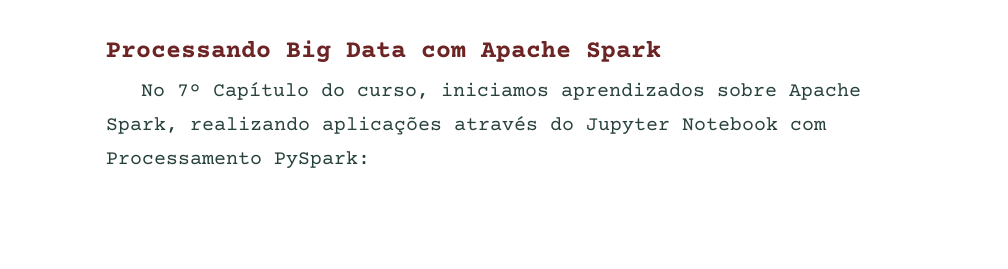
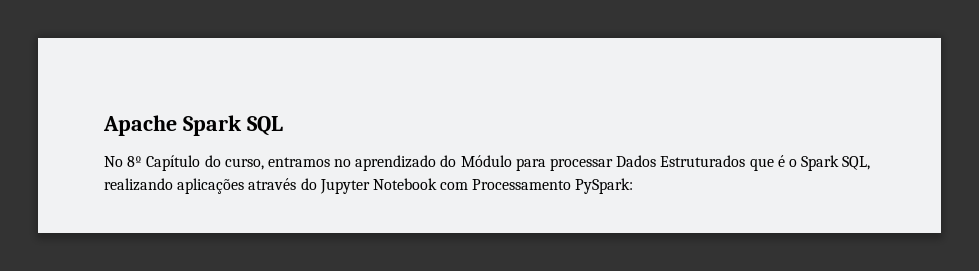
- Processando Big Data com Apache Spark
+ Apache Spark SQL
- No 7º Capítulo do curso, iniciamos aprendizados sobre Apache Spark, realizando aplicações através do Jupyter Notebook com Processamento PySpark:
+ No 8º Capítulo do curso, entramos no aprendizado do Módulo para processar Dados Estruturados que é o Spark SQL, realizando aplicações através do Jupyter Notebook com Processamento PySpark:

